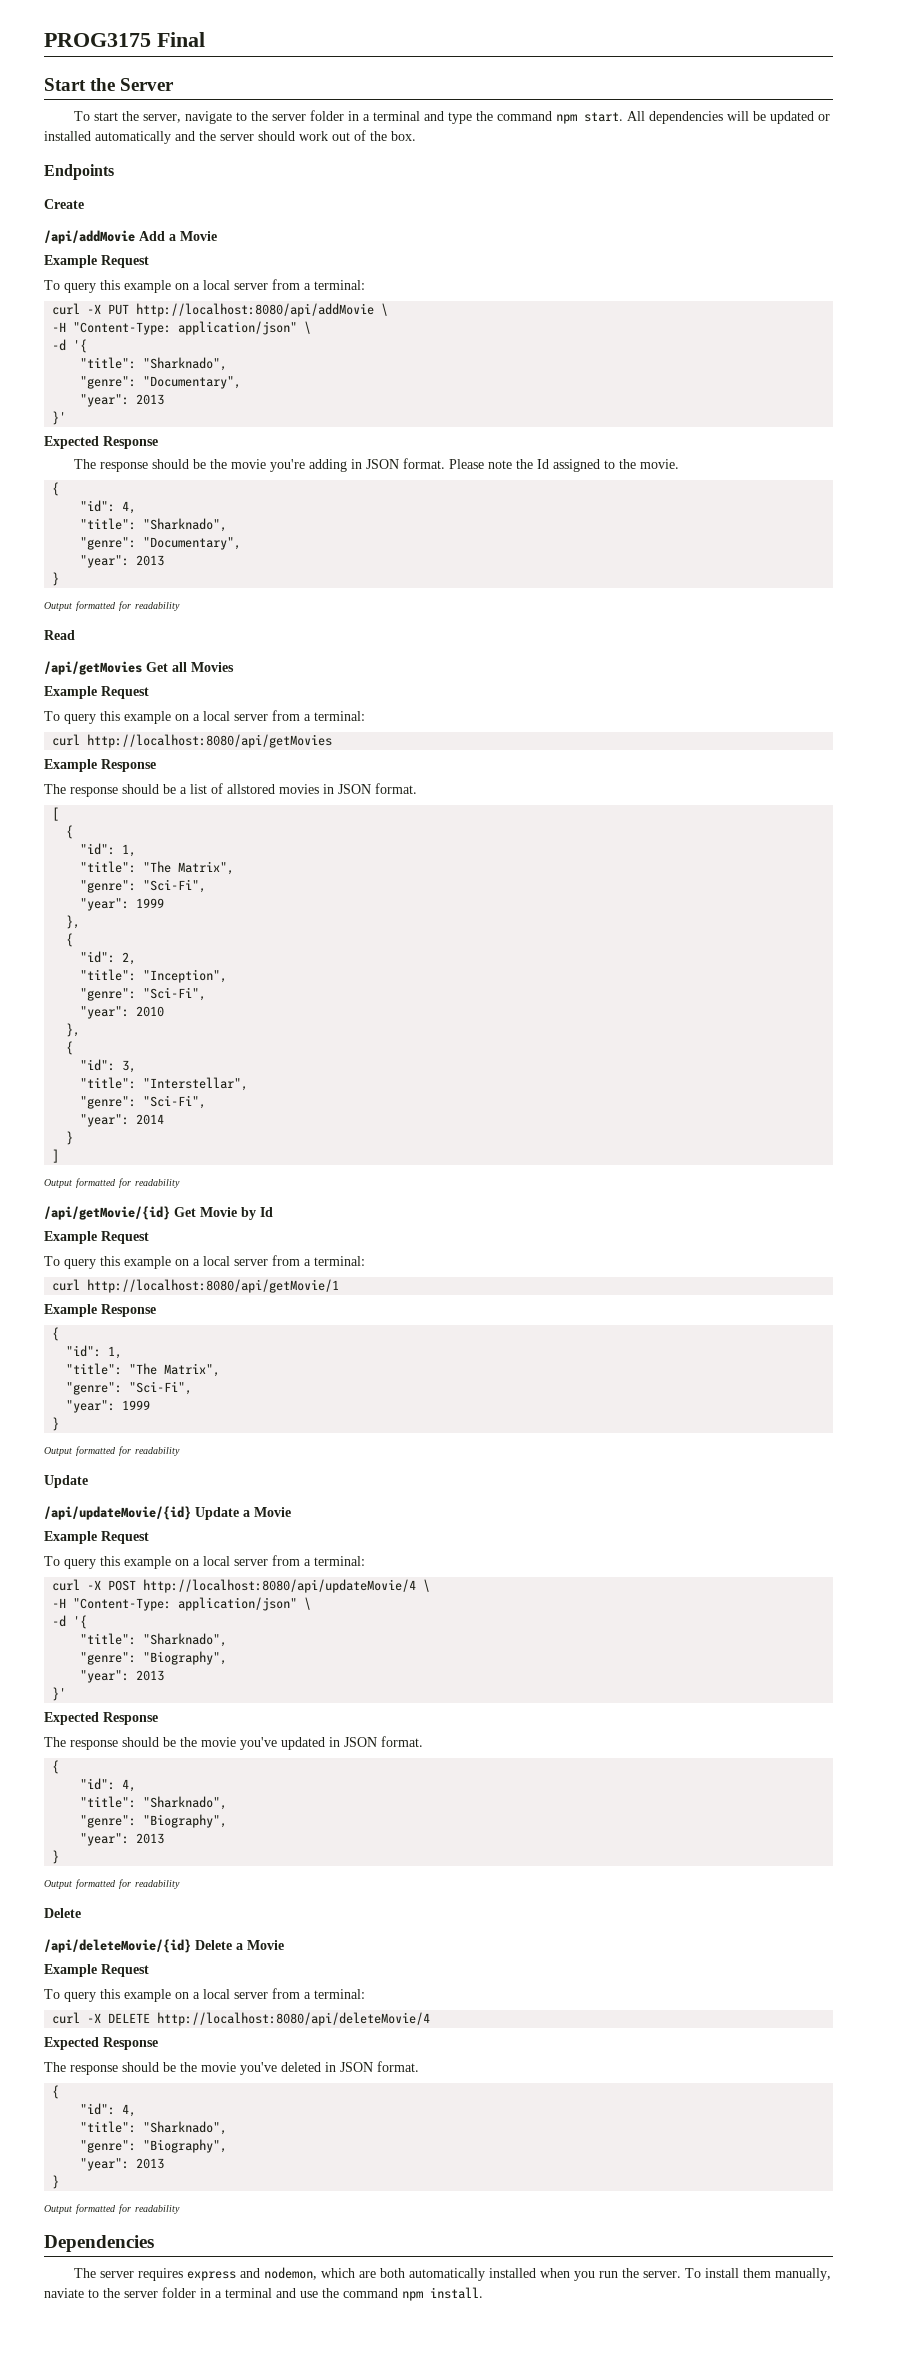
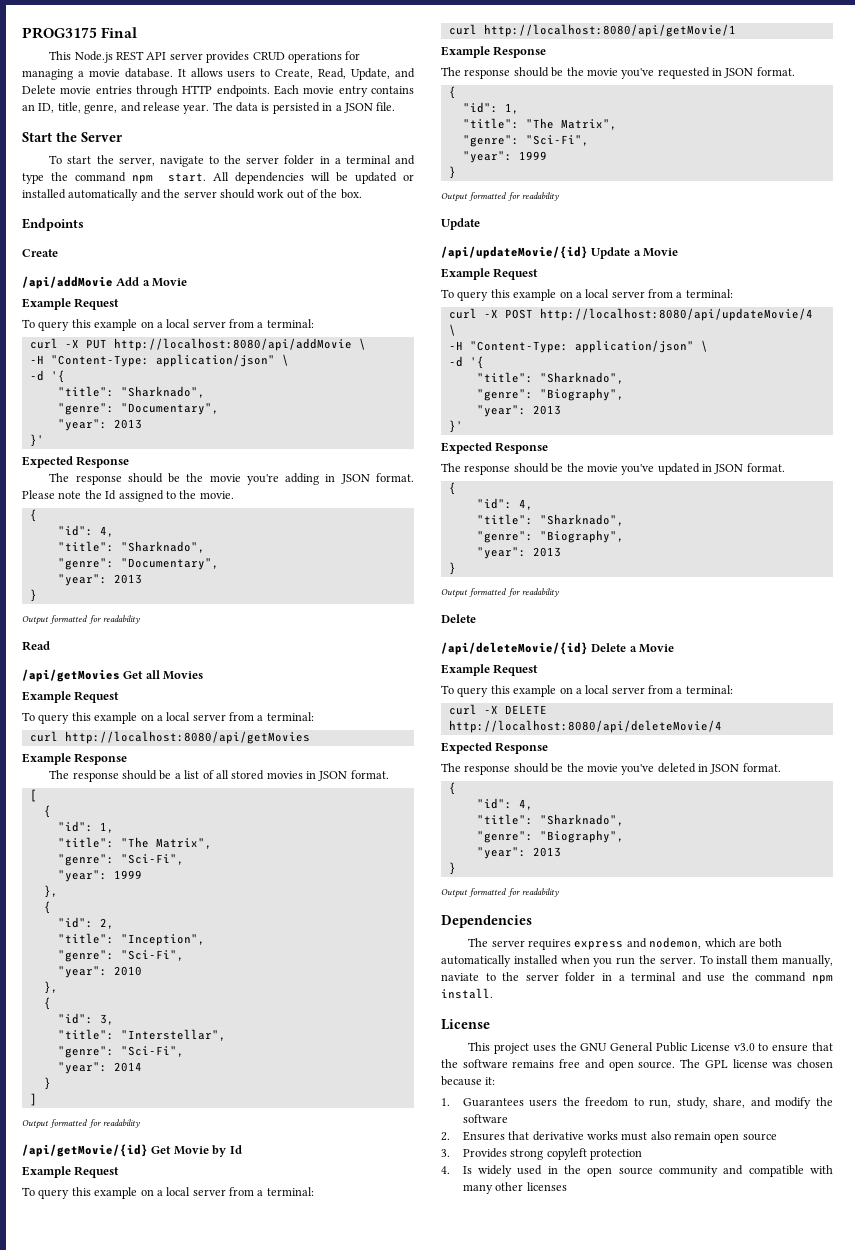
+ This Node.js REST API server provides CRUD operations for managing a movie database. It allows users to Create, Read, Update, and Delete movie entries through HTTP endpoints. Each movie entry contains an ID, title, genre, and release year. The data is persisted in a JSON file.
- The response should be a list of allstored movies in JSON format.
+ The response should be a list of all stored movies in JSON format.
+ The response should be the movie you've requested in JSON format.
  To install them manually, naviate to the server folder in a terminal and use the command npm install.
+ License
+ This project uses the GNU General Public License v3.0 to ensure that the software remains free and open source. The GPL license was chosen because it:
+ 1. Guarantees users the freedom to run, study, share, and modify the software
+ 2. Ensures that derivative works must also remain open source
+ 3. Provides strong copyleft protection
+ 4. Is widely used in the open source community and compatible with many other licenses

